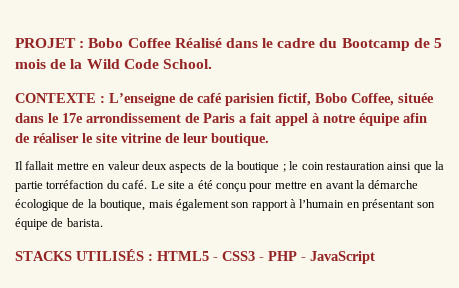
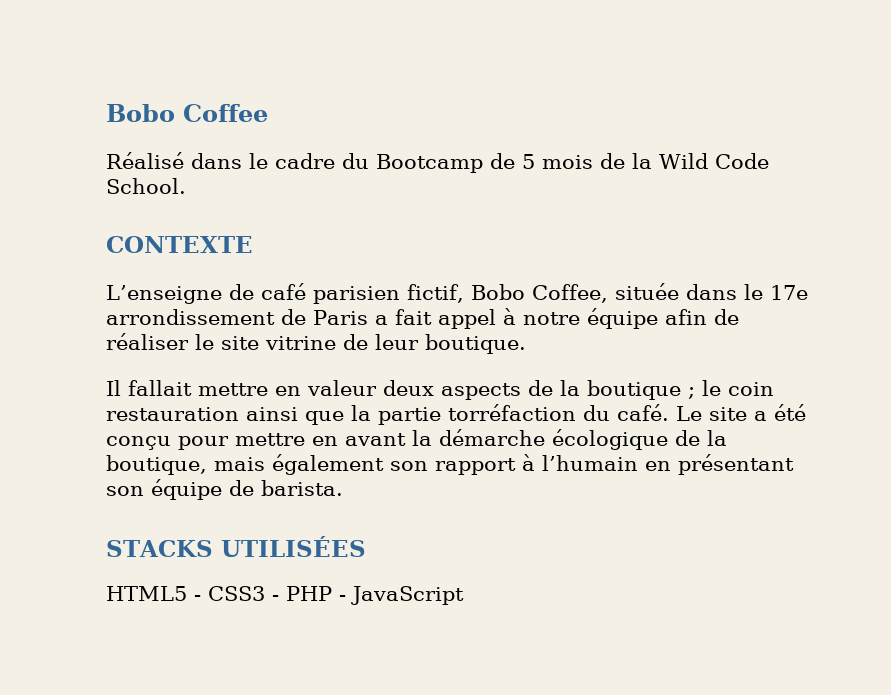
- PROJET : Bobo Coffee Réalisé dans le cadre du Bootcamp de 5 mois de la Wild Code School.
+ Bobo Coffee
+ Réalisé dans le cadre du Bootcamp de 5 mois de la Wild Code School.
- CONTEXTE : L’enseigne de café parisien fictif, Bobo Coffee, située dans le 17e arrondissement de Paris a fait appel à notre équipe afin de réaliser le site vitrine de leur boutique.
+ CONTEXTE
+ L’enseigne de café parisien fictif, Bobo Coffee, située dans le 17e arrondissement de Paris a fait appel à notre équipe afin de réaliser le site vitrine de leur boutique.
- STACKS UTILISÉS : HTML5 - CSS3 - PHP - JavaScript
+ STACKS UTILISÉES
+ HTML5 - CSS3 - PHP - JavaScript

